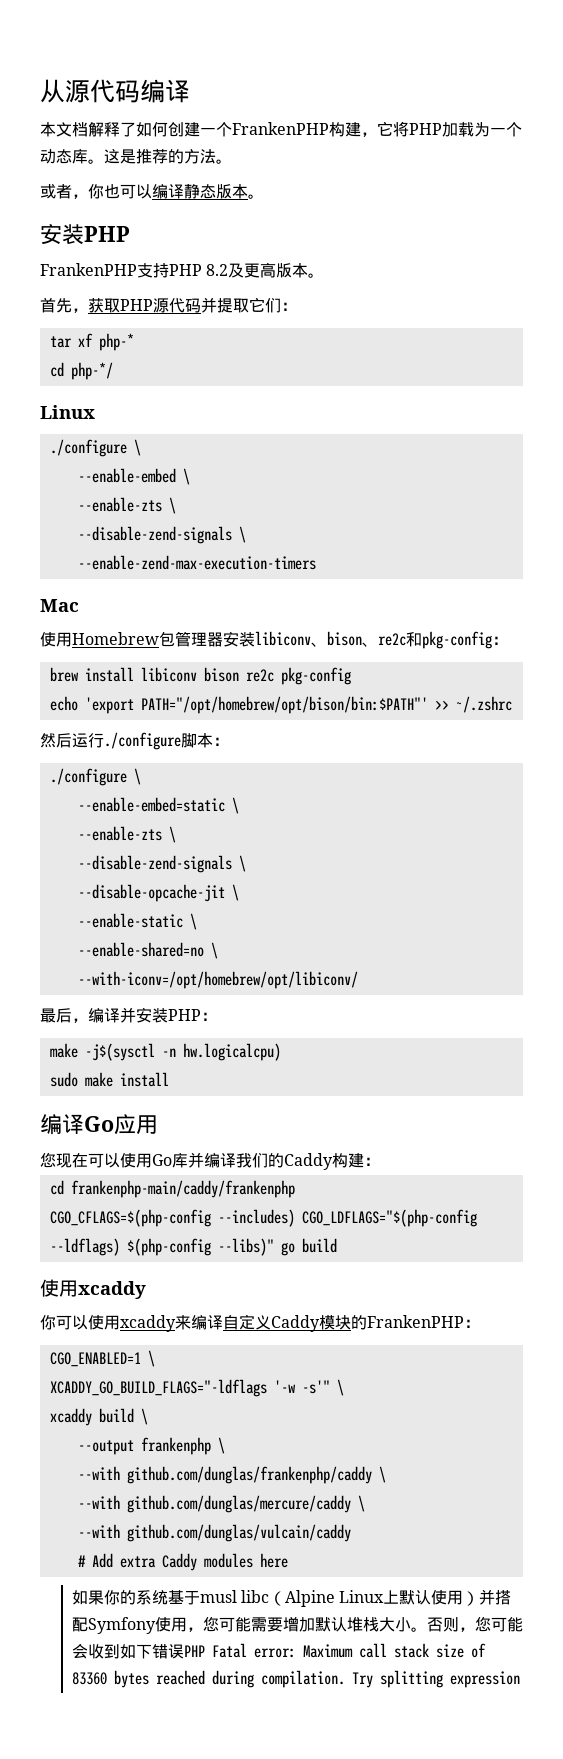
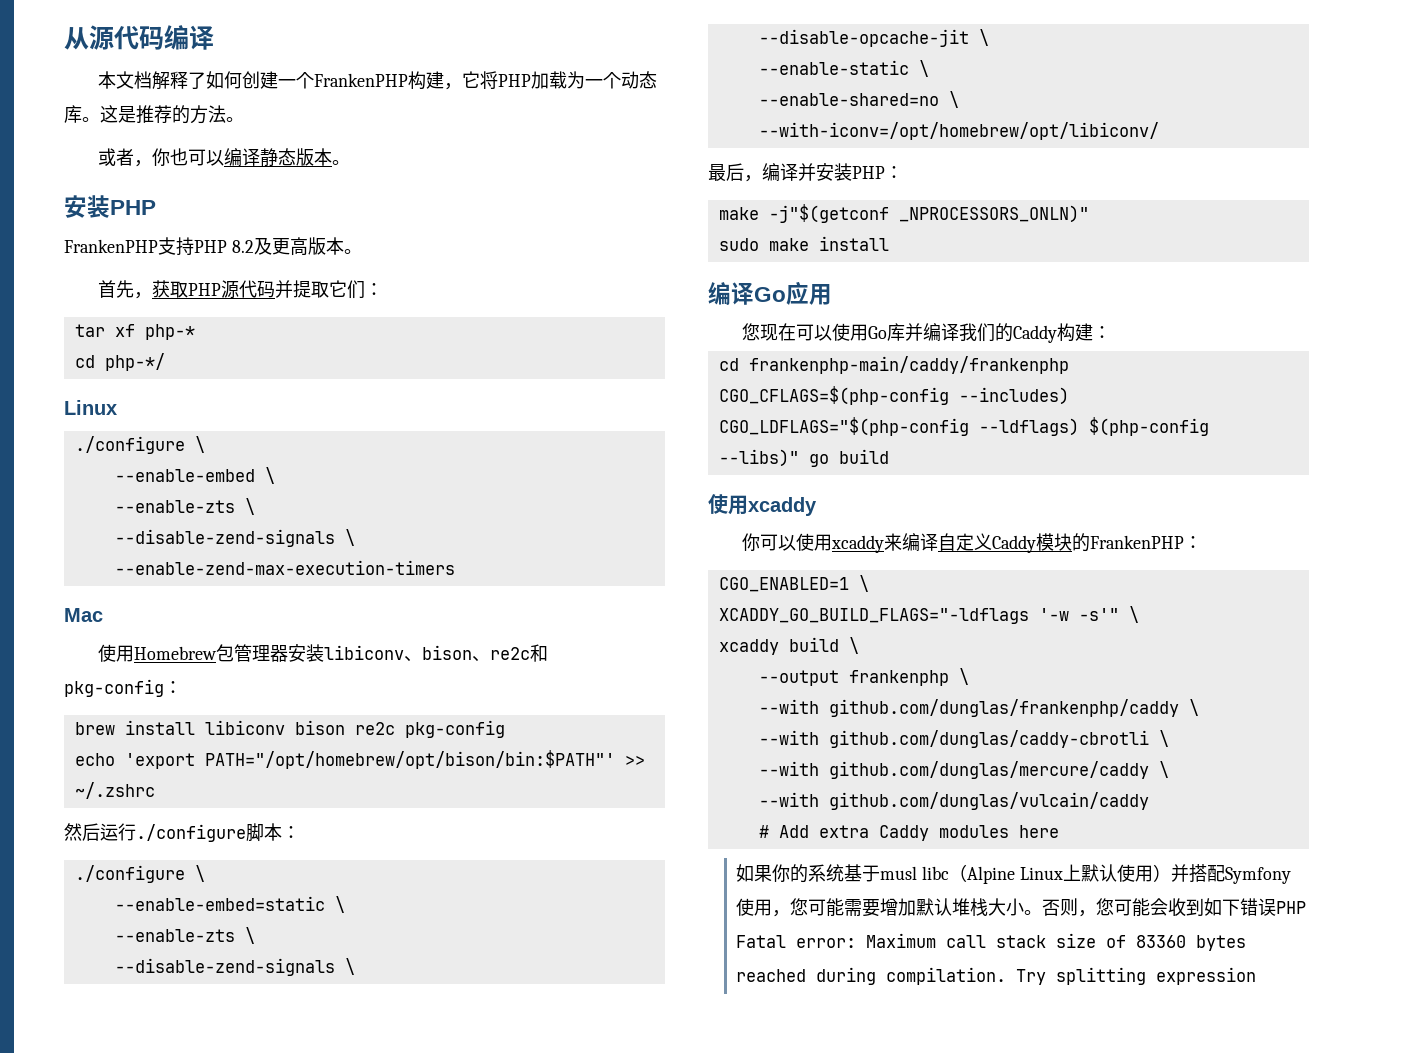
- make -j$(sysctl -n hw.logicalcpu)
+ make -j"$(getconf _NPROCESSORS_ONLN)"
+ --with github.com/dunglas/caddy-cbrotli \

